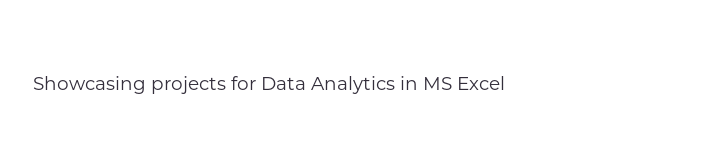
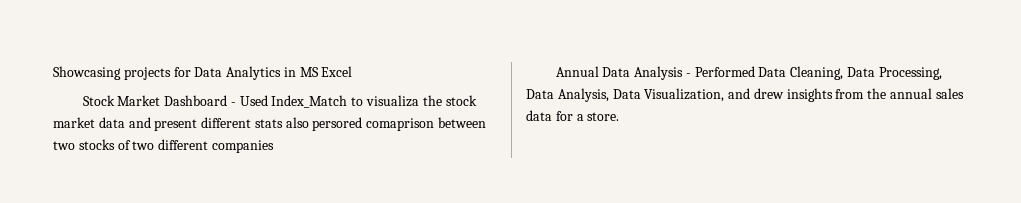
+ Stock Market Dashboard - Used Index_Match to visualiza the stock market data and present different stats also persored comaprison between two stocks of two different companies
+ Annual Data Analysis - Performed Data Cleaning, Data Processing, Data Analysis, Data Visualization, and drew insights from the annual sales data for a store.

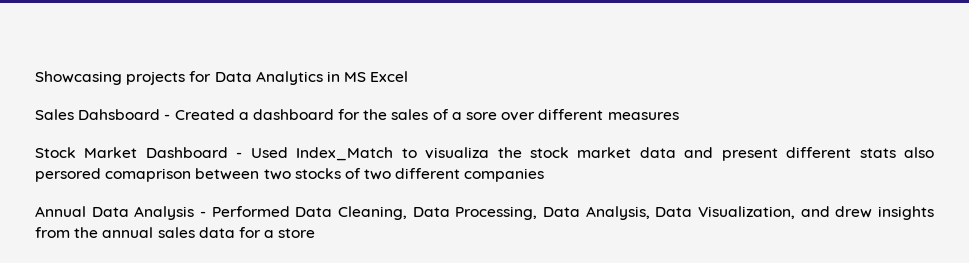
+ Sales Dahsboard - Created a dashboard for the sales of a sore over different measures
- Annual Data Analysis - Performed Data Cleaning, Data Processing, Data Analysis, Data Visualization, and drew insights from the annual sales data for a store.
+ Annual Data Analysis - Performed Data Cleaning, Data Processing, Data Analysis, Data Visualization, and drew insights from the annual sales data for a store

